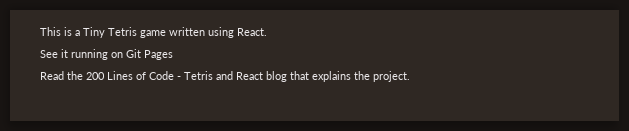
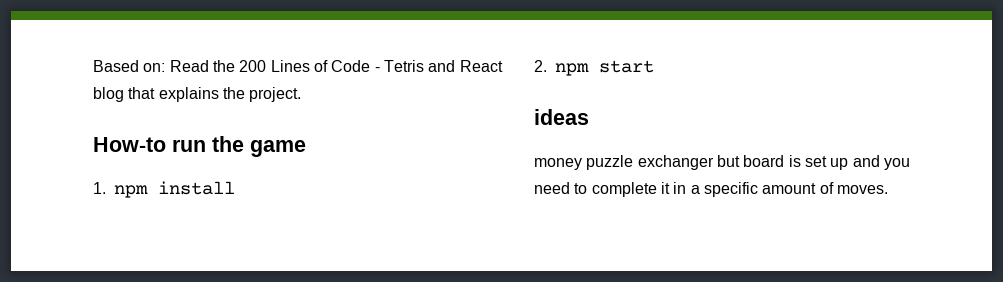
- This is a Tiny Tetris game written using React.
- See it running on Git Pages
- Read the 200 Lines of Code - Tetris and React blog that explains the project.
+ Based on: Read the 200 Lines of Code - Tetris and React blog that explains the project.
+ How-to run the game
+ 1. npm install
+ 2. npm start
+ ideas
+ money puzzle exchanger but board is set up and you need to complete it in a specific amount of moves.

